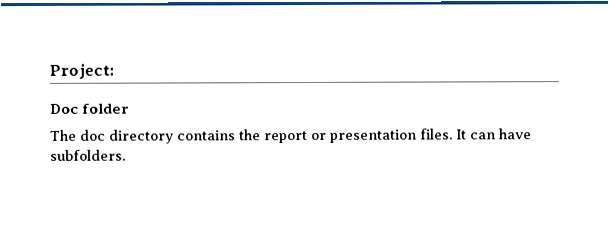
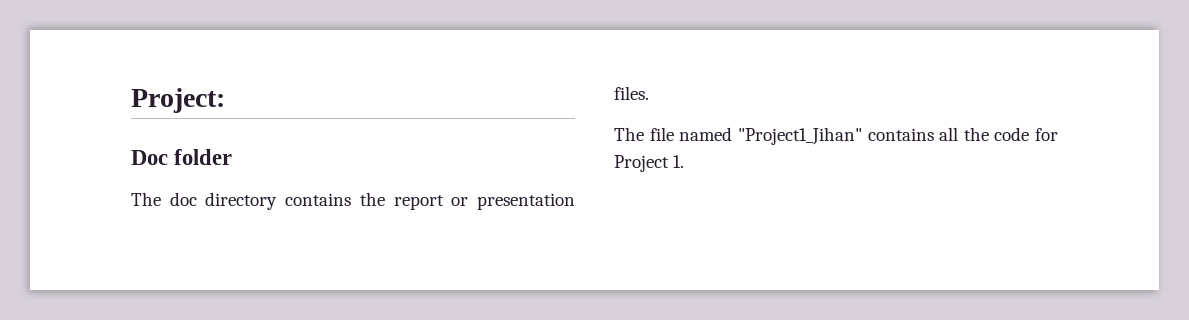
- The doc directory contains the report or presentation files. It can have subfolders.
+ The doc directory contains the report or presentation files.
+ The file named "Project1_Jihan" contains all the code for Project 1.

